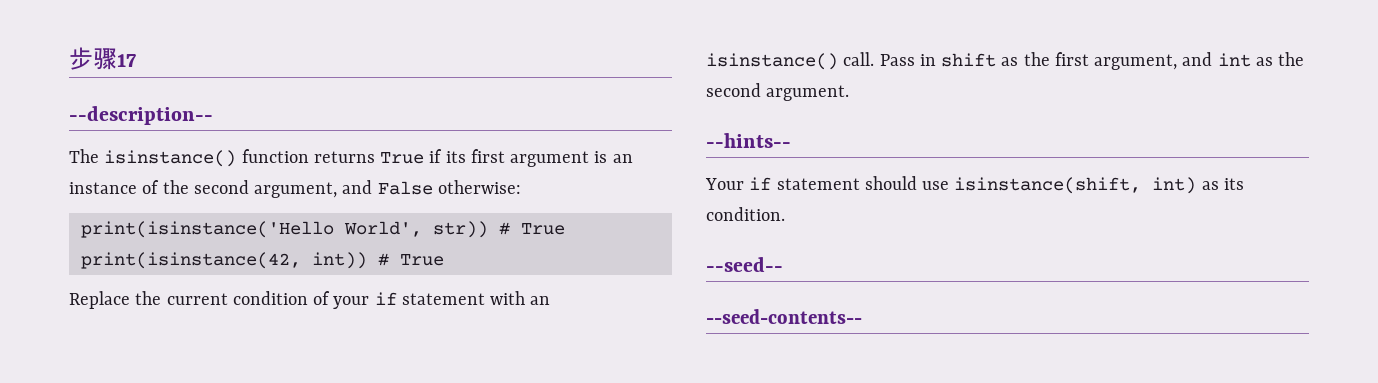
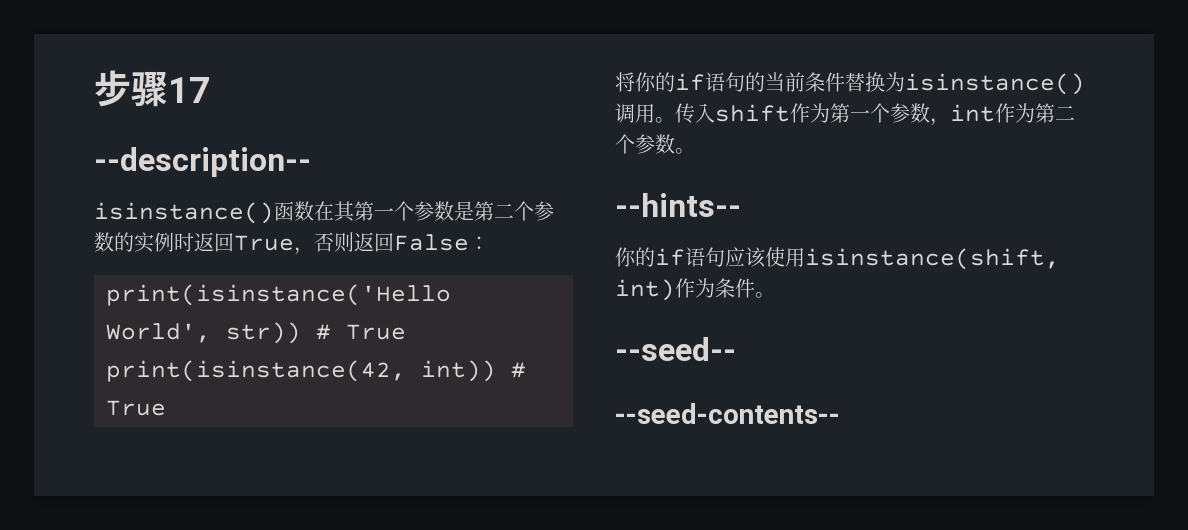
- The isinstance() function returns True if its first argument is an instance of the second argument, and False otherwise:
+ isinstance()函数在其第一个参数是第二个参数的实例时返回True，否则返回False：
- Replace the current condition of your if statement with an isinstance() call. Pass in shift as the first argument, and int as the second argument.
+ 将你的if语句的当前条件替换为isinstance()调用。传入shift作为第一个参数，int作为第二个参数。
  --hints--
- Your if statement should use isinstance(shift, int) as its condition.
+ 你的if语句应该使用isinstance(shift, int)作为条件。

